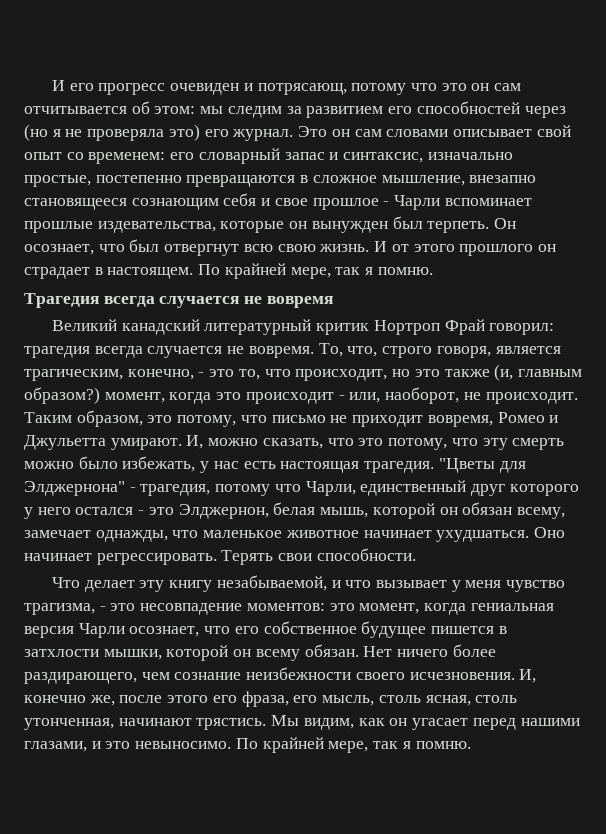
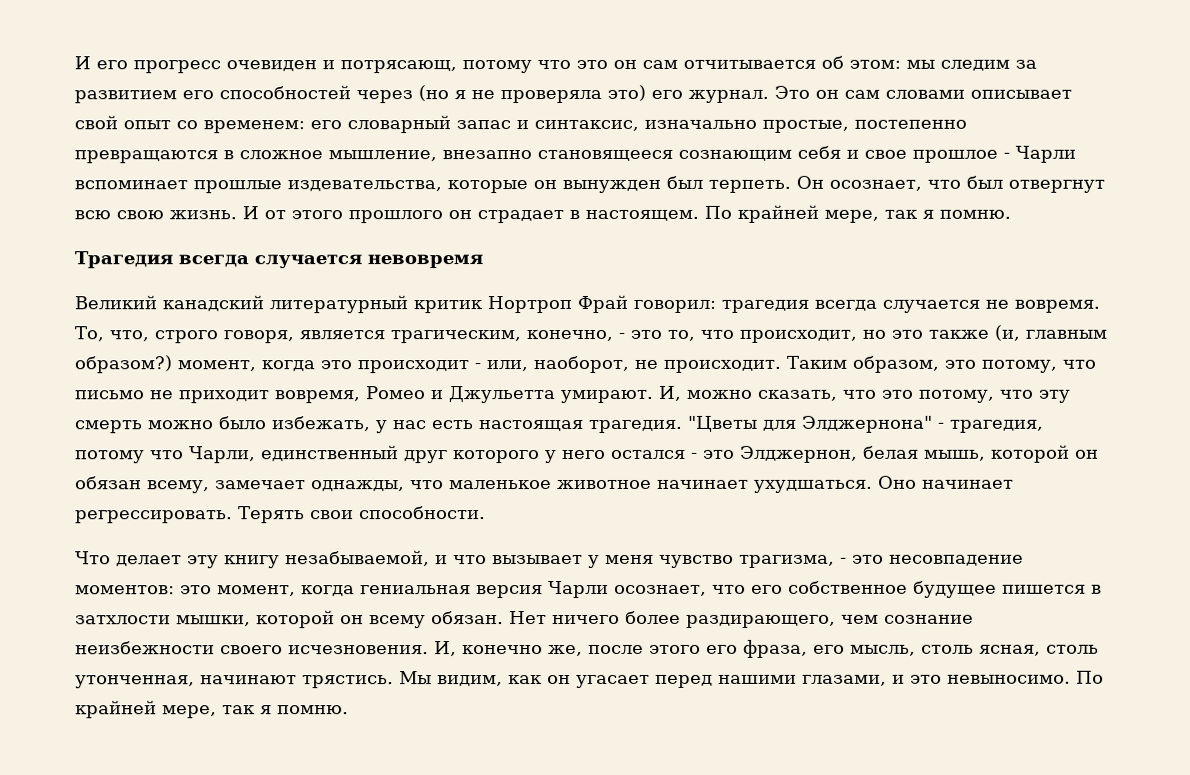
- Трагедия всегда случается не вовремя
+ Трагедия всегда случается невовремя

